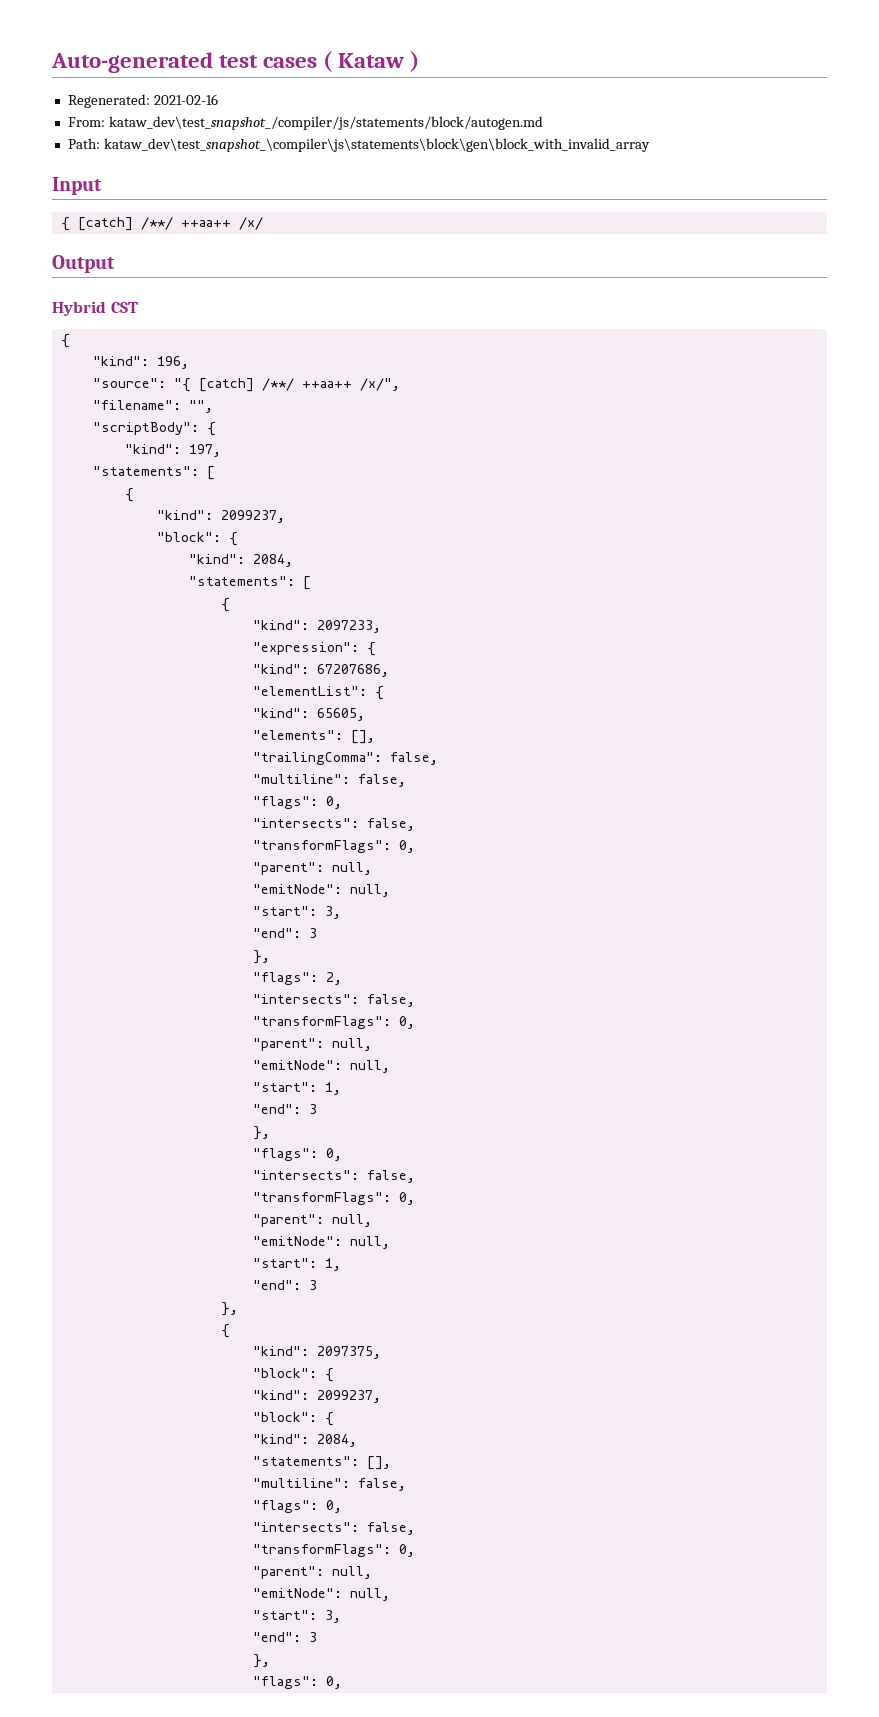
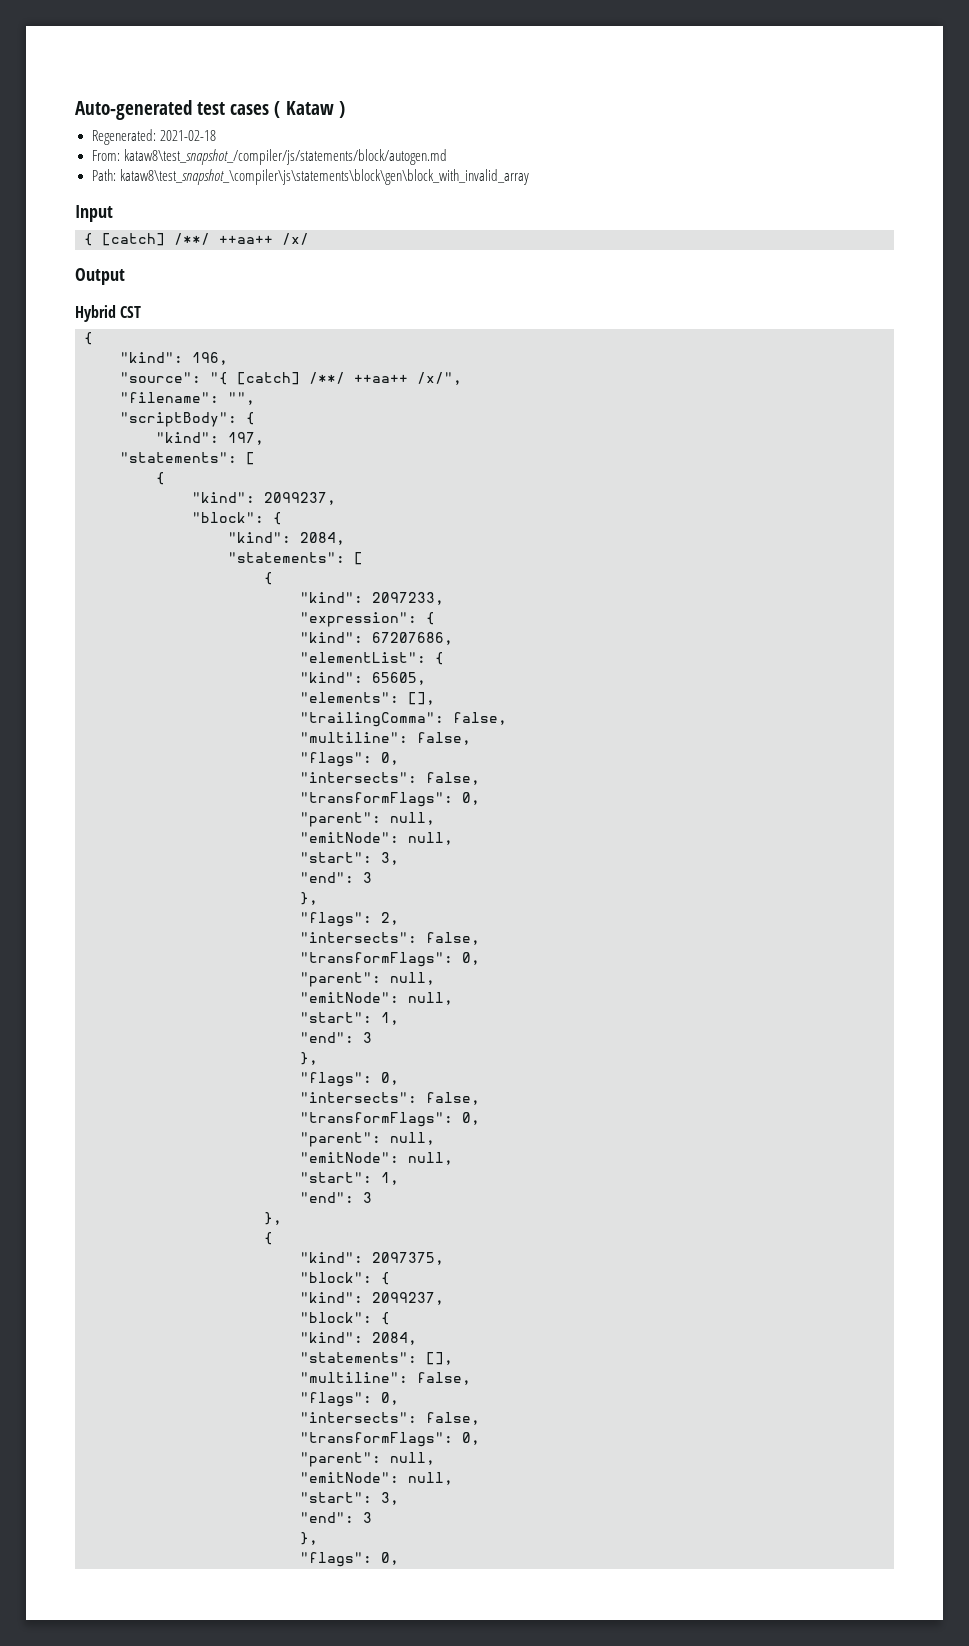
- Regenerated: 2021-02-16
+ Regenerated: 2021-02-18
- From: kataw_dev\test_snapshot_/compiler/js/statements/block/autogen.md
+ From: kataw8\test_snapshot_/compiler/js/statements/block/autogen.md
- Path: kataw_dev\test_snapshot_\compiler\js\statements\block\gen\block_with_invalid_array
+ Path: kataw8\test_snapshot_\compiler\js\statements\block\gen\block_with_invalid_array

